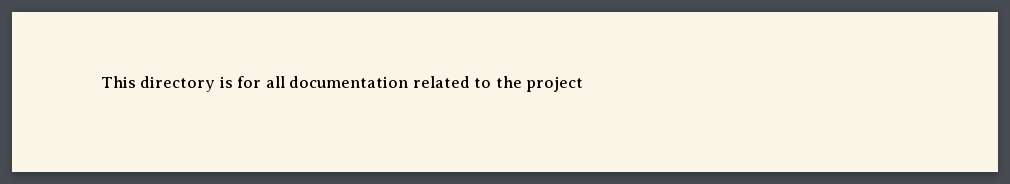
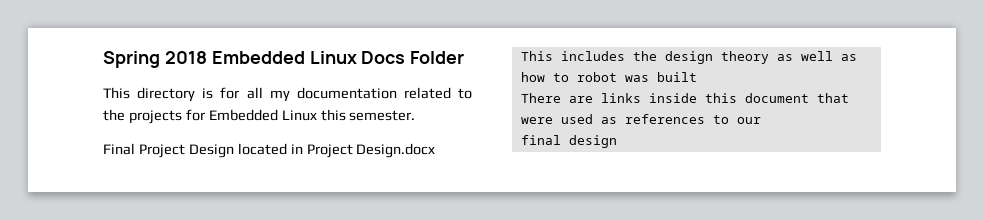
+ Spring 2018 Embedded Linux Docs Folder
- This directory is for all documentation related to the project
+ This directory is for all my documentation related to the projects for Embedded Linux this semester.
+ Final Project Design located in Project Design.docx
+ This includes the design theory as well as how to robot was built
+ There are links inside this document that were used as references to our
+ final design

